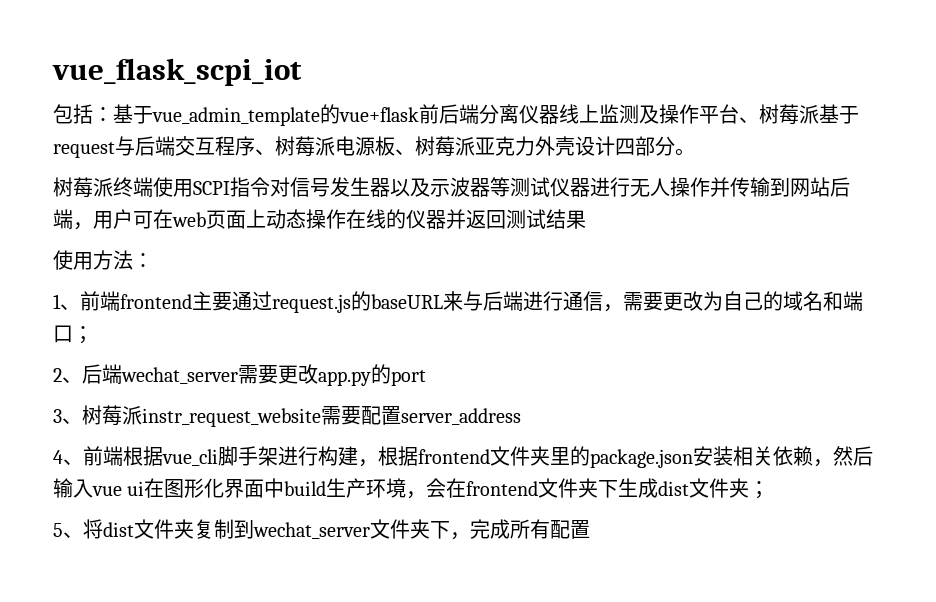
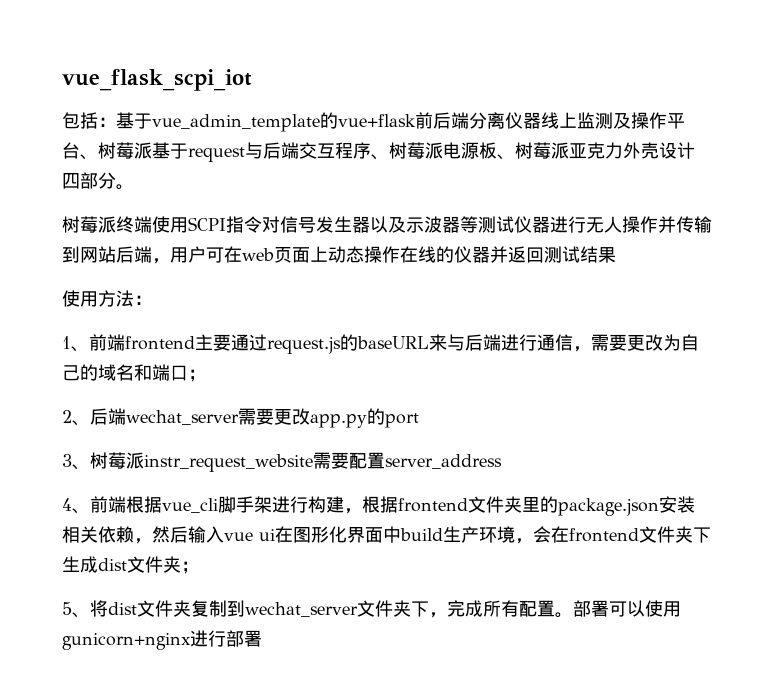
- 5、将dist文件夹复制到wechat_server文件夹下，完成所有配置
+ 5、将dist文件夹复制到wechat_server文件夹下，完成所有配置。部署可以使用gunicorn+nginx进行部署

